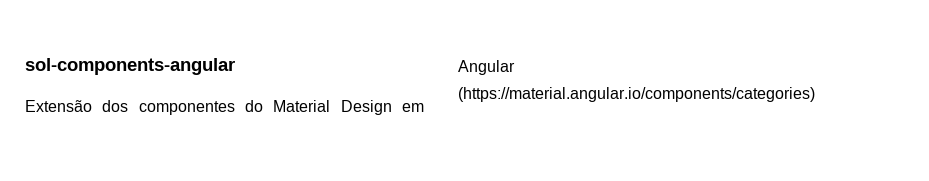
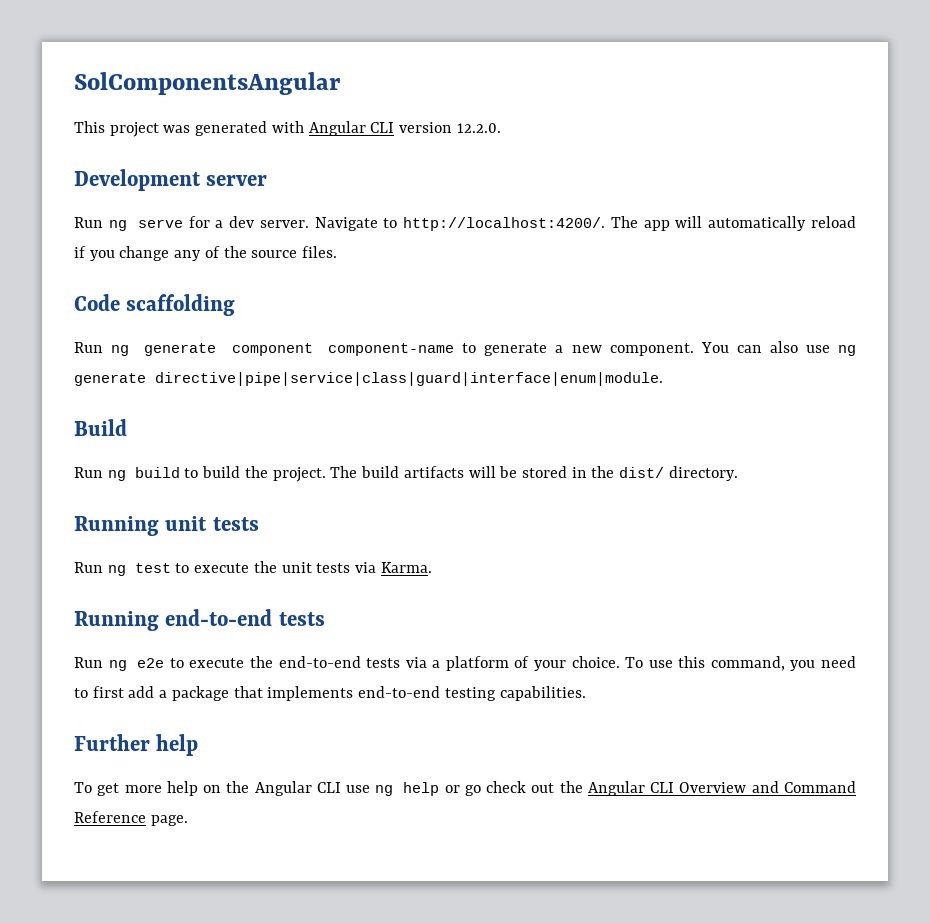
- sol-components-angular
- Extensão dos componentes do Material Design em Angular (https://material.angular.io/components/categories)
+ SolComponentsAngular
+ This project was generated with Angular CLI version 12.2.0.
+ Development server
+ Run ng serve for a dev server. Navigate to http://localhost:4200/. The app will automatically reload if you change any of the source files.
+ Code scaffolding
+ Run ng generate component component-name to generate a new component. You can also use ng generate directive|pipe|service|class|guard|interface|enum|module.
+ Build
+ Run ng build to build the project. The build artifacts will be stored in the dist/ directory.
+ Running unit tests
+ Run ng test to execute the unit tests via Karma.
+ Running end-to-end tests
+ Run ng e2e to execute the end-to-end tests via a platform of your choice. To use this command, you need to first add a package that implements end-to-end testing capabilities.
+ Further help
+ To get more help on the Angular CLI use ng help or go check out the Angular CLI Overview and Command Reference page.

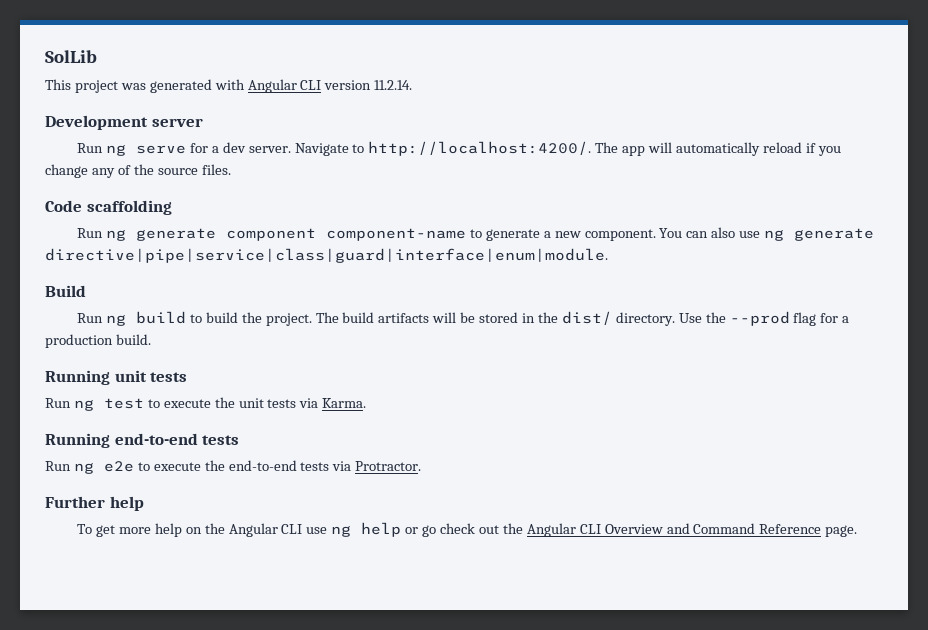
- SolComponentsAngular
+ SolLib
- This project was generated with Angular CLI version 12.2.0.
+ This project was generated with Angular CLI version 11.2.14.
+ Use the --prod flag for a production build.
- Run ng e2e to execute the end-to-end tests via a platform of your choice. To use this command, you need to first add a package that implements end-to-end testing capabilities.
+ Run ng e2e to execute the end-to-end tests via Protractor.

